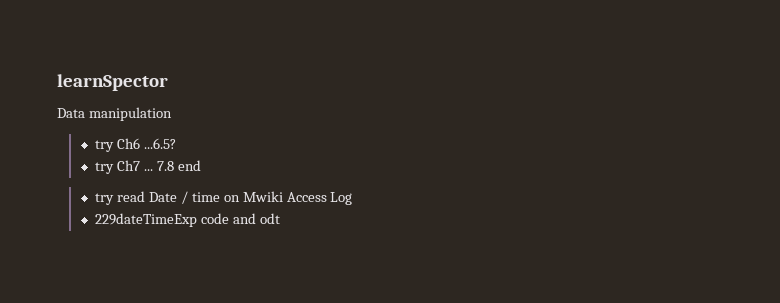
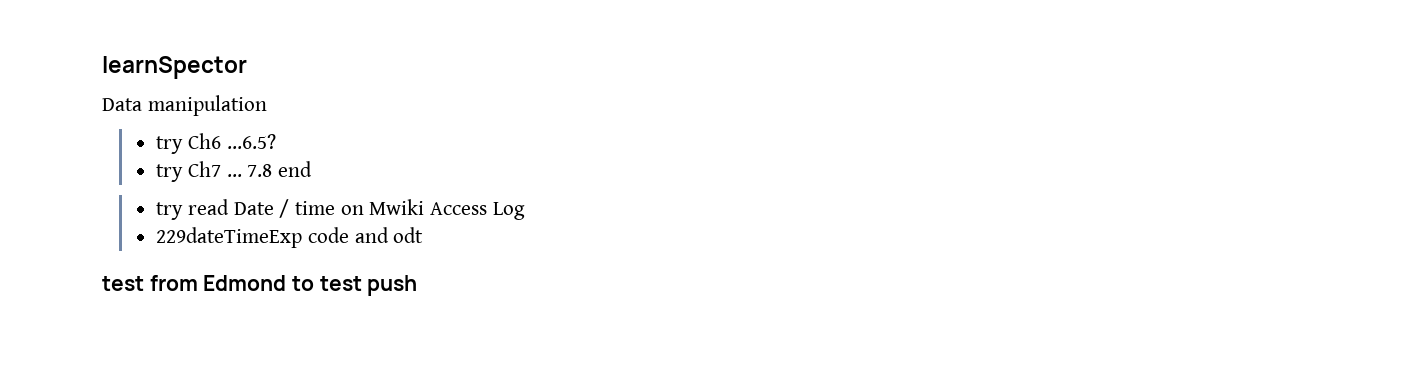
+ test from Edmond to test push

